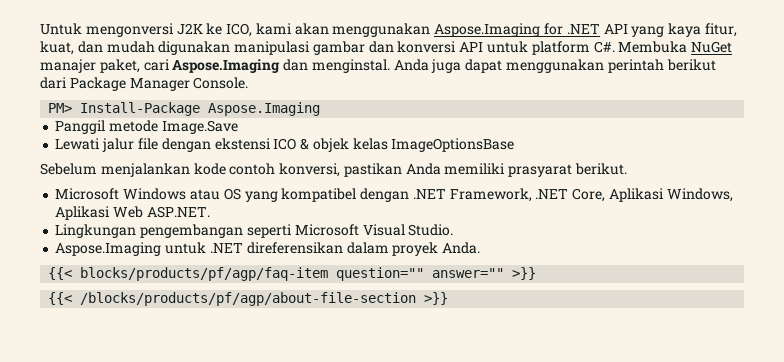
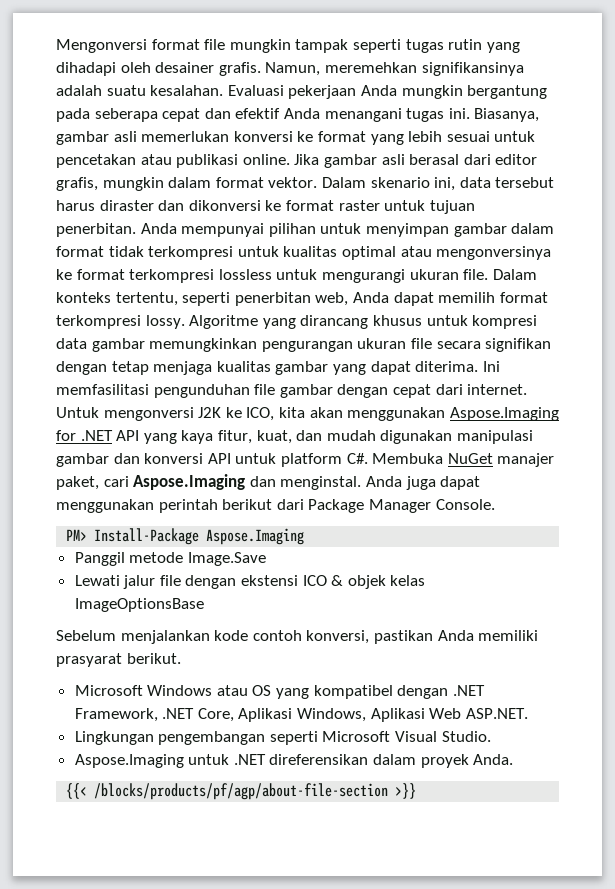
+ Mengonversi format file mungkin tampak seperti tugas rutin yang dihadapi oleh desainer grafis. Namun, meremehkan signifikansinya adalah suatu kesalahan. Evaluasi pekerjaan Anda mungkin bergantung pada seberapa cepat dan efektif Anda menangani tugas ini. Biasanya, gambar asli memerlukan konversi ke format yang lebih sesuai untuk pencetakan atau publikasi online. Jika gambar asli berasal dari editor grafis, mungkin dalam format vektor. Dalam skenario ini, data tersebut harus diraster dan dikonversi ke format raster untuk tujuan penerbitan. Anda mempunyai pilihan untuk menyimpan gambar dalam format tidak terkompresi untuk kualitas optimal atau mengonversinya ke format terkompresi lossless untuk mengurangi ukuran file. Dalam konteks tertentu, seperti penerbitan web, Anda dapat memilih format terkompresi lossy. Algoritme yang dirancang khusus untuk kompresi data gambar memungkinkan pengurangan ukuran file secara signifikan dengan tetap menjaga kualitas gambar yang dapat diterima. Ini memfasilitasi pengunduhan file gambar dengan cepat dari internet.
- Untuk mengonversi J2K ke ICO, kami akan menggunakan Aspose.Imaging for .NET API yang kaya fitur, kuat, dan mudah digunakan manipulasi gambar dan konversi API untuk platform C#. Membuka NuGet manajer paket, cari Aspose.Imaging dan menginstal.
+ Untuk mengonversi J2K ke ICO, kita akan menggunakan Aspose.Imaging for .NET API yang kaya fitur, kuat, dan mudah digunakan manipulasi gambar dan konversi API untuk platform C#. Membuka NuGet manajer paket, cari Aspose.Imaging dan menginstal.
- {{< blocks/products/pf/agp/faq-item question="" answer="" >}}

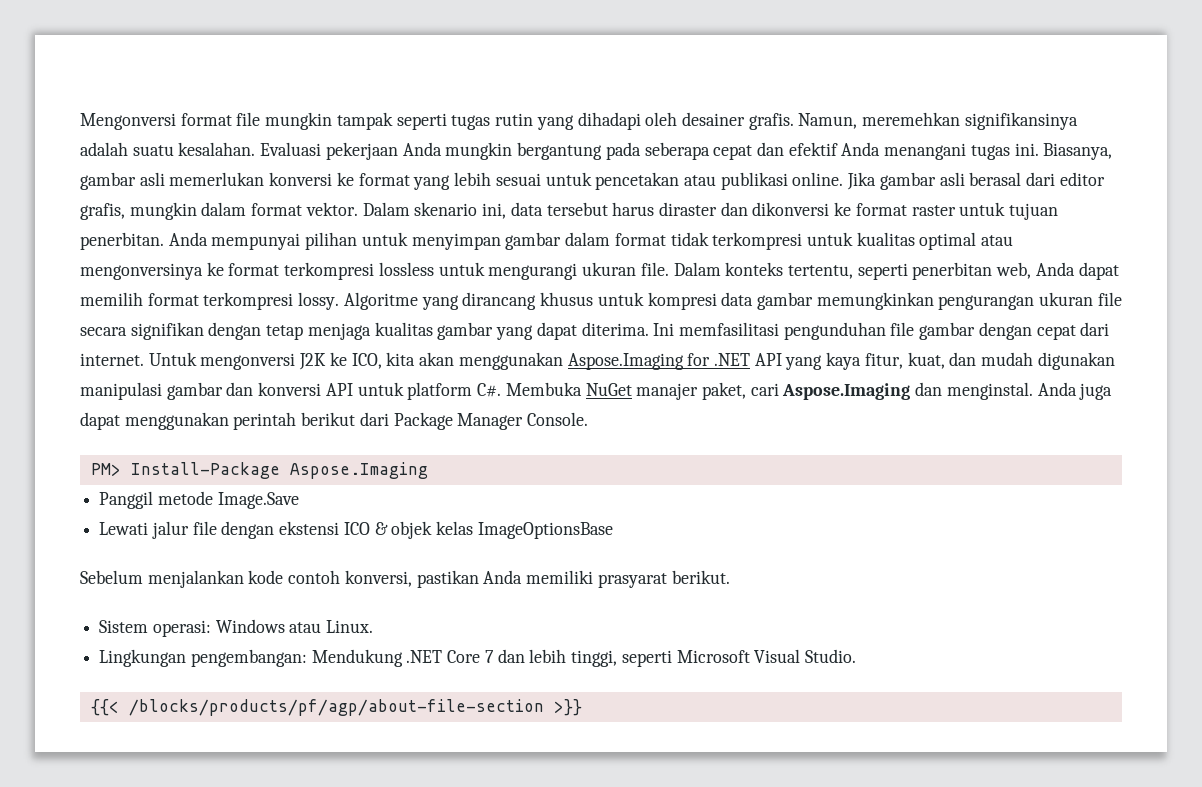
- Microsoft Windows atau OS yang kompatibel dengan .NET Framework, .NET Core, Aplikasi Windows, Aplikasi Web ASP.NET.
- Lingkungan pengembangan seperti Microsoft Visual Studio.
- Aspose.Imaging untuk .NET direferensikan dalam proyek Anda.
+ Sistem operasi: Windows atau Linux.
+ Lingkungan pengembangan: Mendukung .NET Core 7 dan lebih tinggi, seperti Microsoft Visual Studio.

